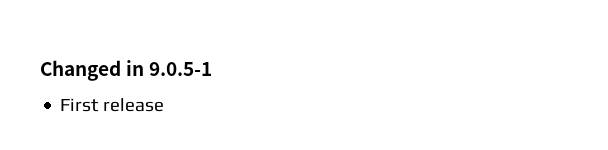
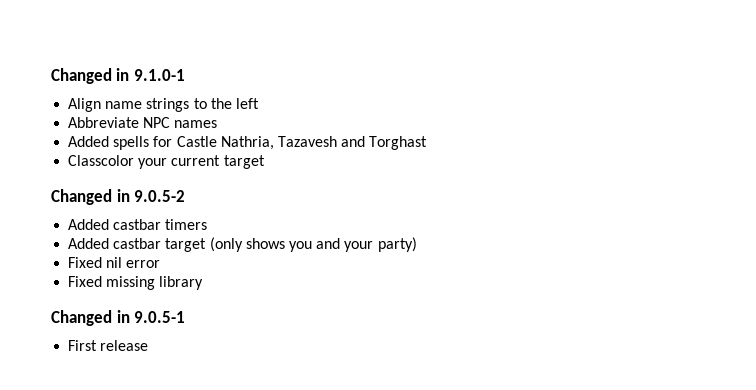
+ Changed in 9.1.0-1
+ Align name strings to the left
+ Abbreviate NPC names
+ Added spells for Castle Nathria, Tazavesh and Torghast
+ Classcolor your current target
+ Changed in 9.0.5-2
+ Added castbar timers
+ Added castbar target (only shows you and your party)
+ Fixed nil error
+ Fixed missing library

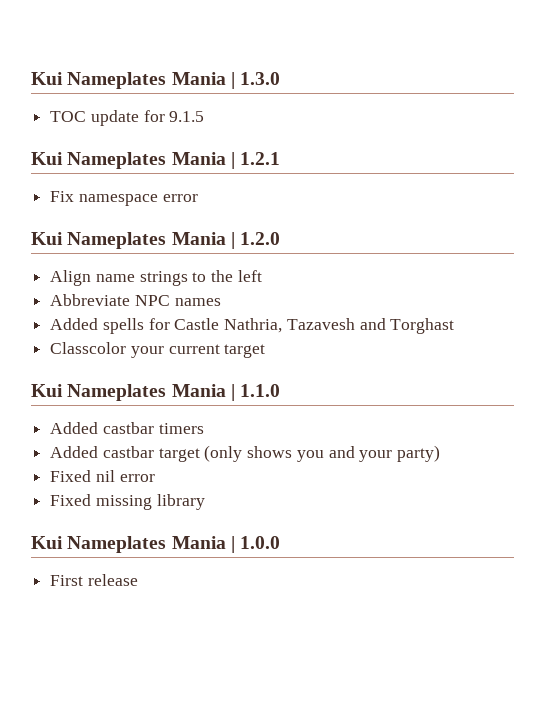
- Changed in 9.1.0-1
+ Kui Nameplates Mania | 1.3.0
+ TOC update for 9.1.5
+ Kui Nameplates Mania | 1.2.1
+ Fix namespace error
+ Kui Nameplates Mania | 1.2.0
- Changed in 9.0.5-2
+ Kui Nameplates Mania | 1.1.0
- Changed in 9.0.5-1
+ Kui Nameplates Mania | 1.0.0

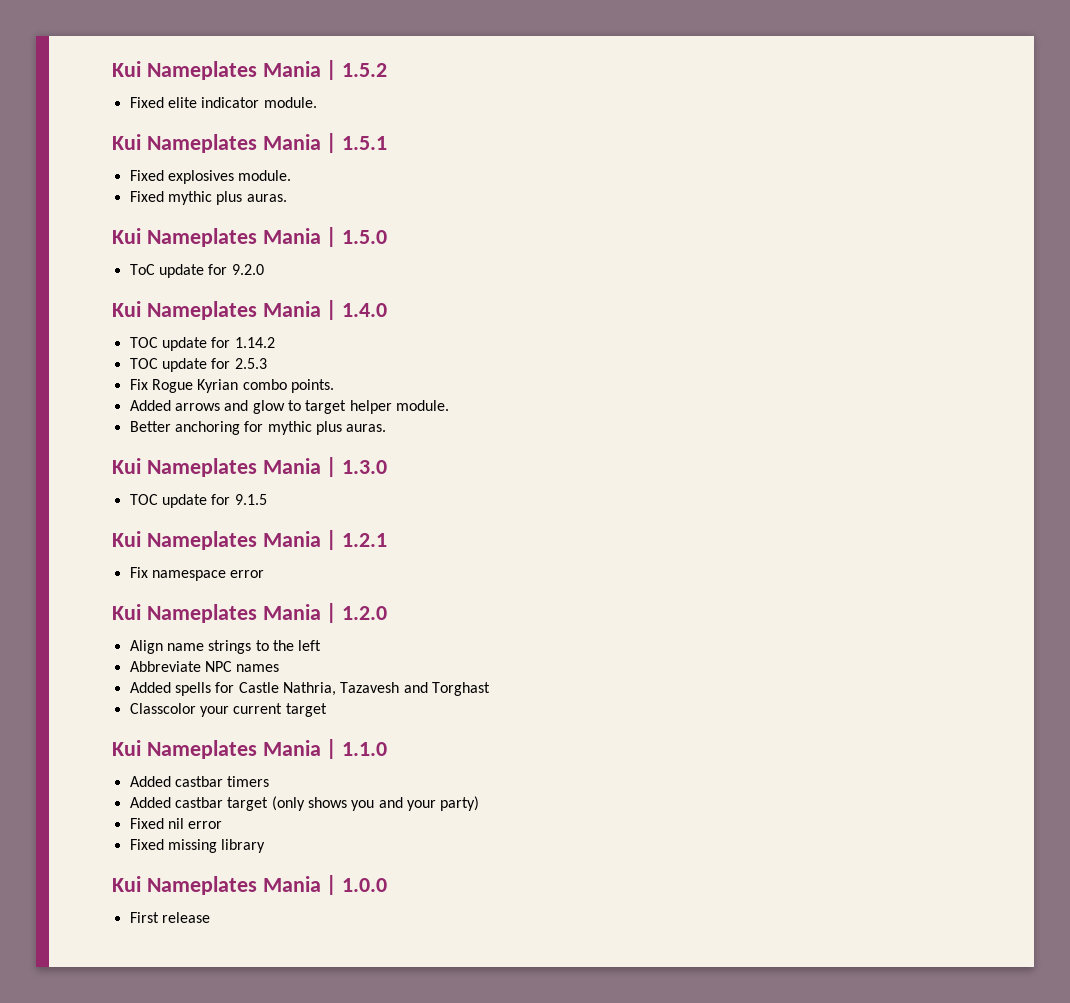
+ Kui Nameplates Mania | 1.5.2
+ Fixed elite indicator module.
+ Kui Nameplates Mania | 1.5.1
+ Fixed explosives module.
+ Fixed mythic plus auras.
+ Kui Nameplates Mania | 1.5.0
+ ToC update for 9.2.0
+ Kui Nameplates Mania | 1.4.0
+ TOC update for 1.14.2
+ TOC update for 2.5.3
+ Fix Rogue Kyrian combo points.
+ Added arrows and glow to target helper module.
+ Better anchoring for mythic plus auras.

